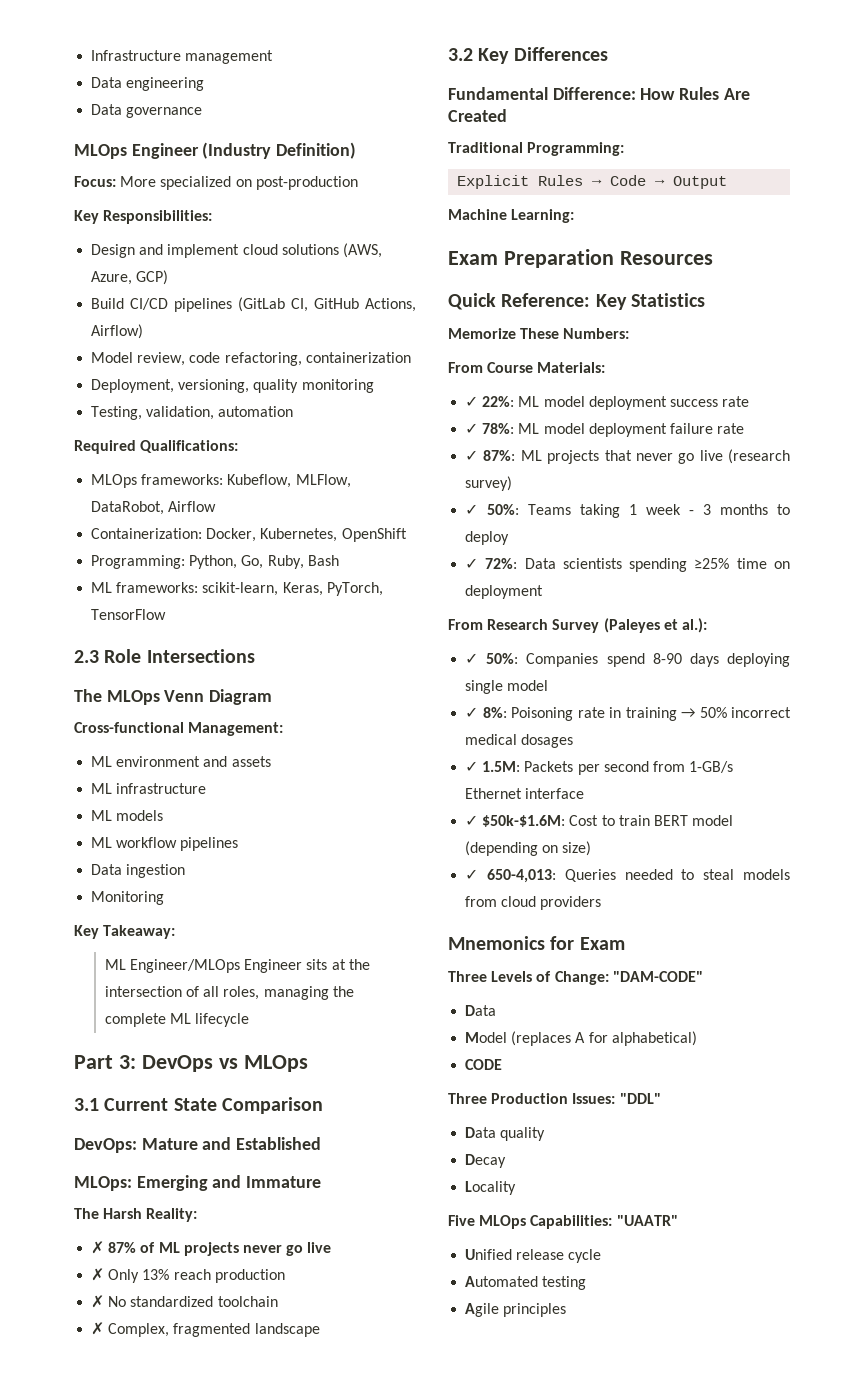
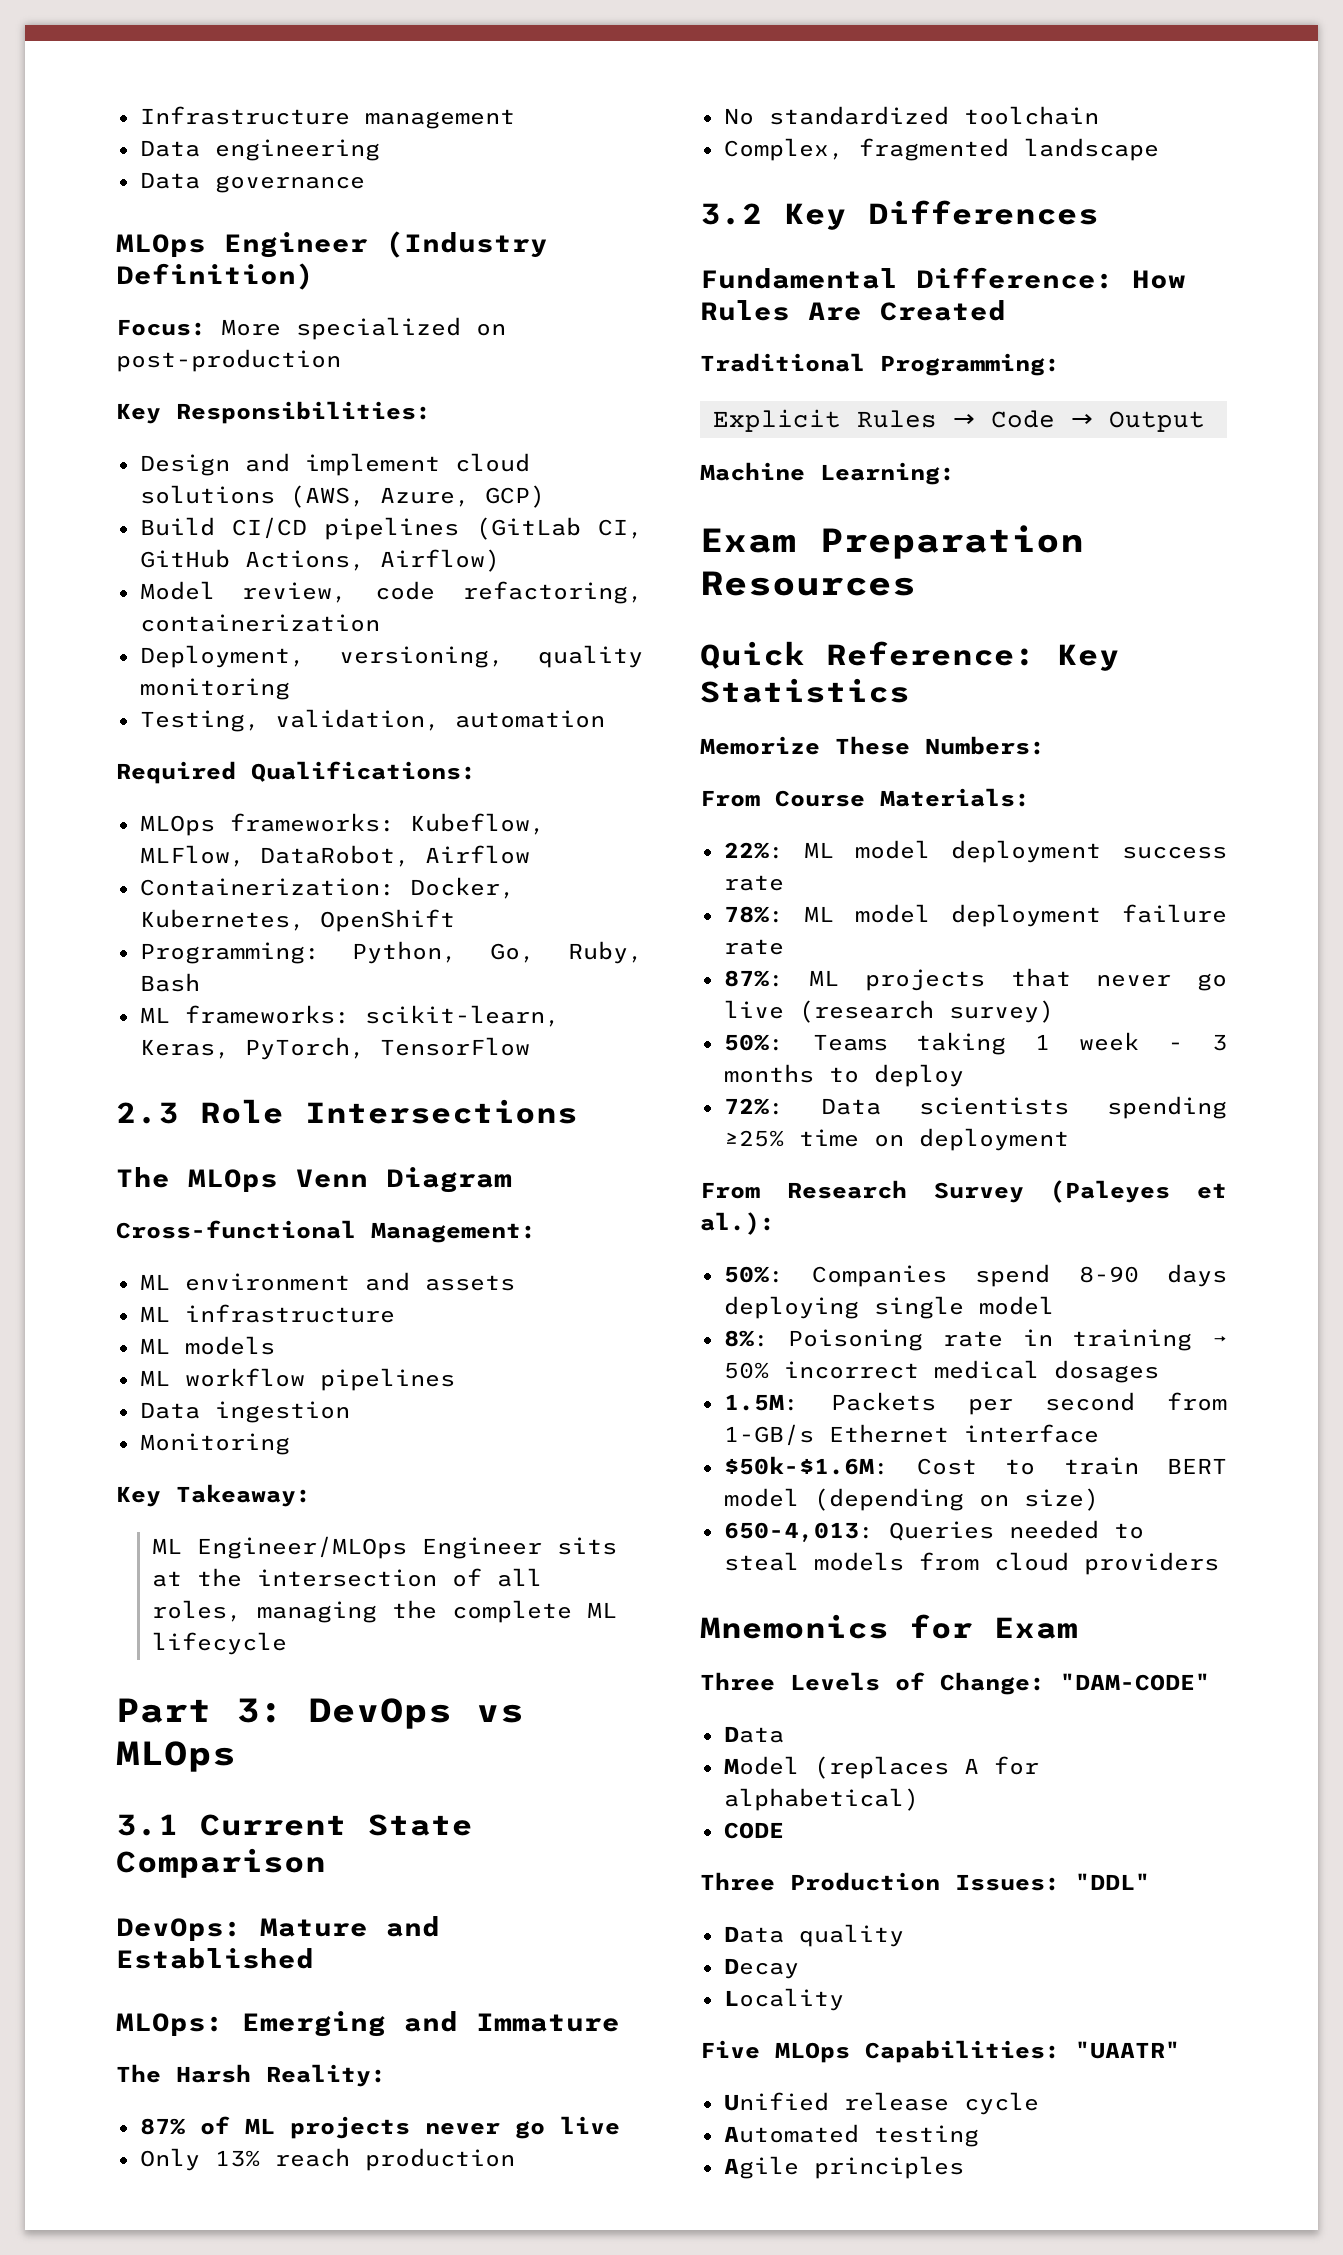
- ✗ 87% of ML projects never go live
+ 87% of ML projects never go live
- ✗ Only 13% reach production
+ Only 13% reach production
- ✗ No standardized toolchain
+ No standardized toolchain
- ✗ Complex, fragmented landscape
+ Complex, fragmented landscape
- ✓ 22%: ML model deployment success rate
+ 22%: ML model deployment success rate
- ✓ 78%: ML model deployment failure rate
+ 78%: ML model deployment failure rate
- ✓ 87%: ML projects that never go live (research survey)
+ 87%: ML projects that never go live (research survey)
- ✓ 50%: Teams taking 1 week - 3 months to deploy
+ 50%: Teams taking 1 week - 3 months to deploy
- ✓ 72%: Data scientists spending ≥25% time on deployment
+ 72%: Data scientists spending ≥25% time on deployment
- ✓ 50%: Companies spend 8-90 days deploying single model
+ 50%: Companies spend 8-90 days deploying single model
- ✓ 8%: Poisoning rate in training → 50% incorrect medical dosages
+ 8%: Poisoning rate in training → 50% incorrect medical dosages
- ✓ 1.5M: Packets per second from 1-GB/s Ethernet interface
+ 1.5M: Packets per second from 1-GB/s Ethernet interface
- ✓ $50k-$1.6M: Cost to train BERT model (depending on size)
+ $50k-$1.6M: Cost to train BERT model (depending on size)
- ✓ 650-4,013: Queries needed to steal models from cloud providers
+ 650-4,013: Queries needed to steal models from cloud providers

